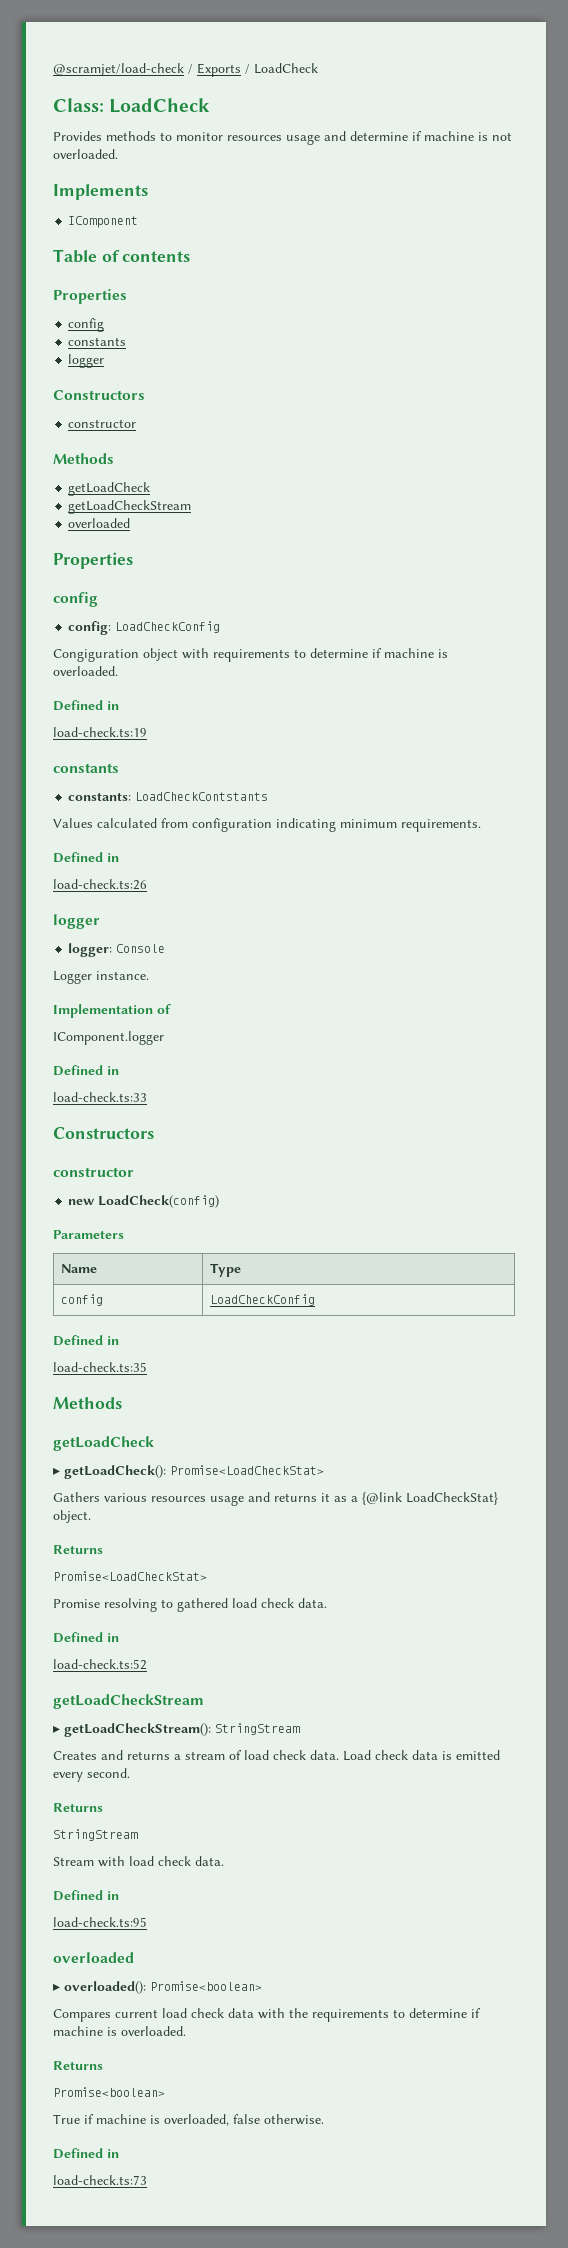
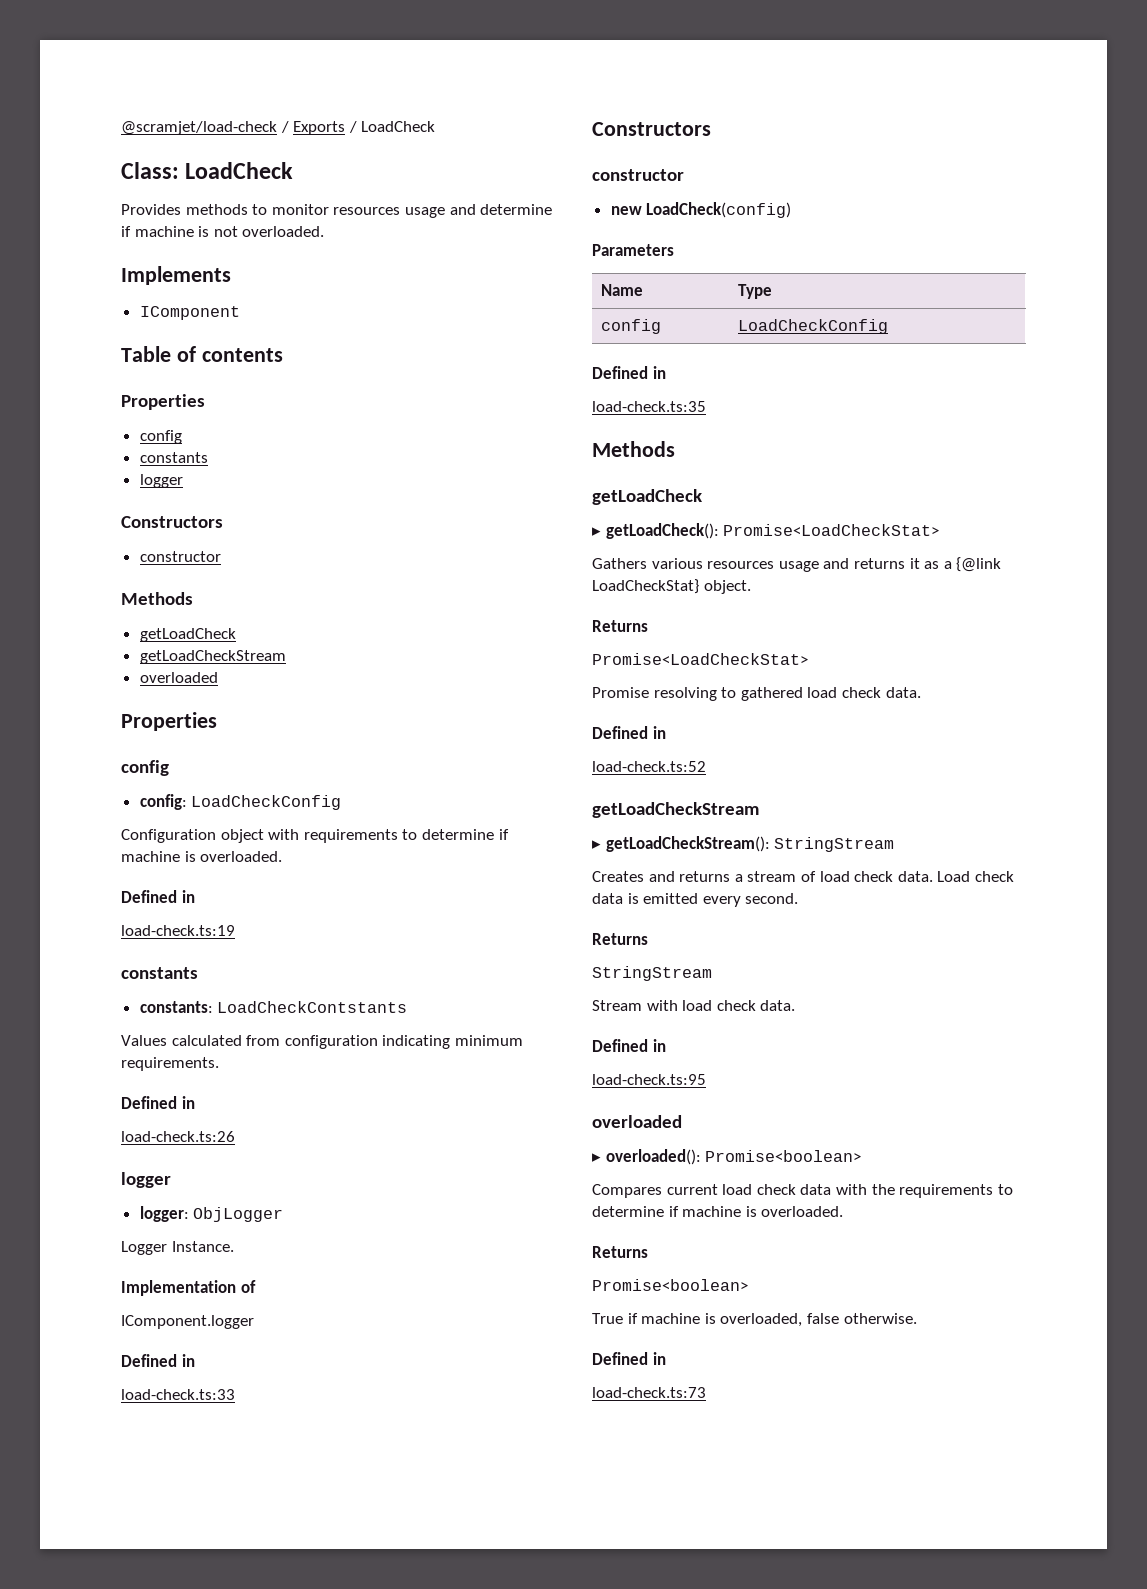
- Congiguration object with requirements to determine if machine is overloaded.
+ Configuration object with requirements to determine if machine is overloaded.
- logger: Console
+ logger: ObjLogger
- Logger instance.
+ Logger Instance.

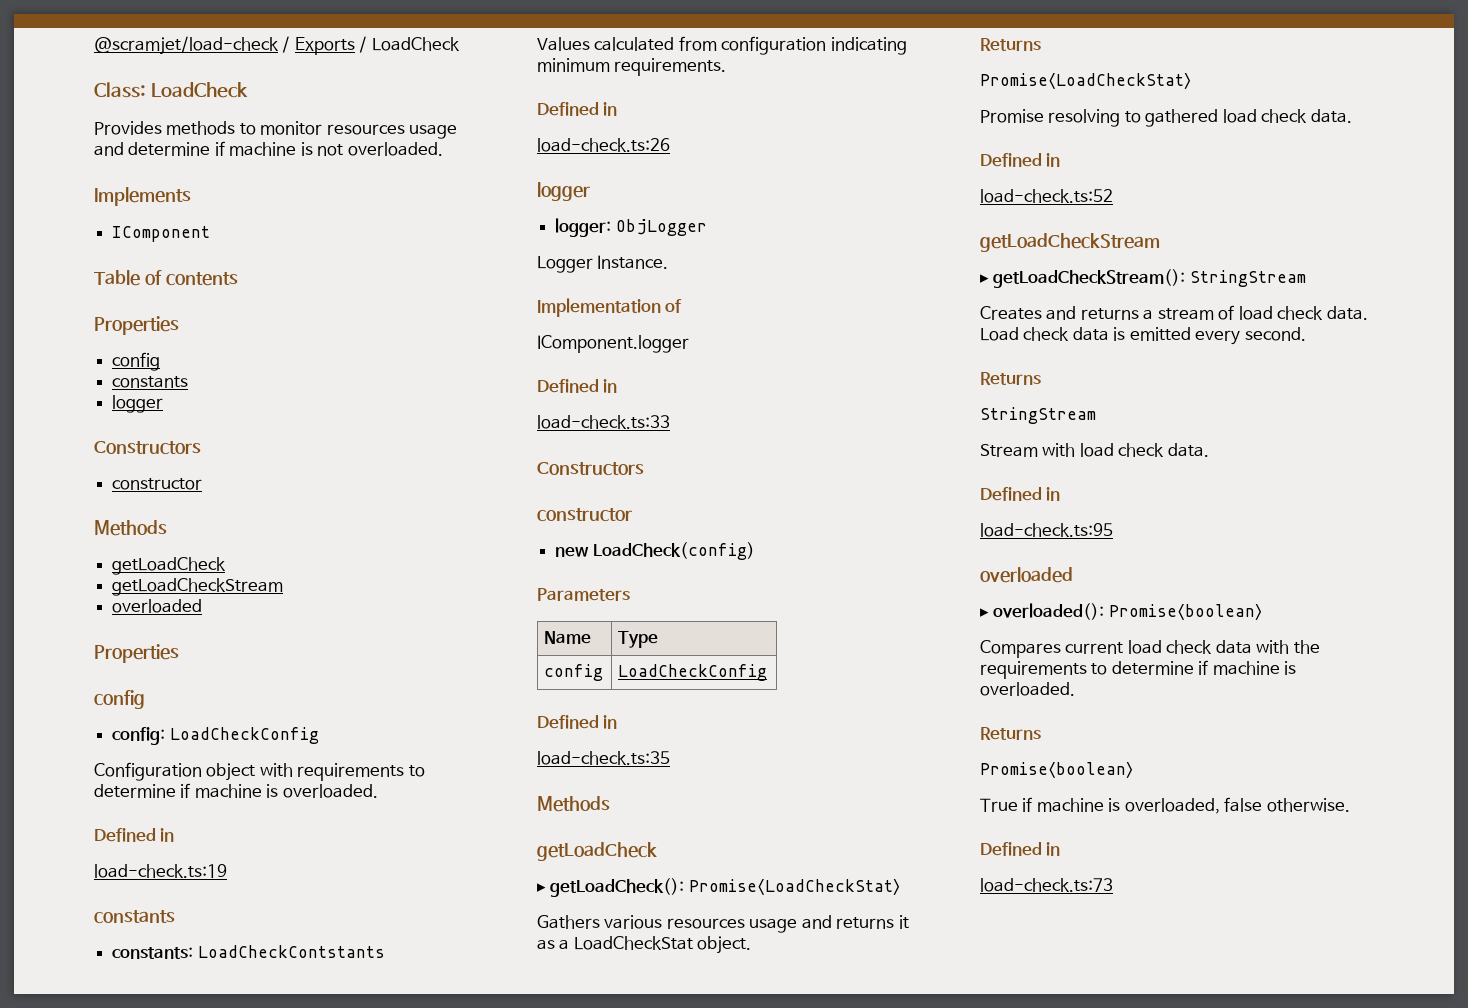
- Gathers various resources usage and returns it as a {@link LoadCheckStat} object.
+ Gathers various resources usage and returns it as a LoadCheckStat object.

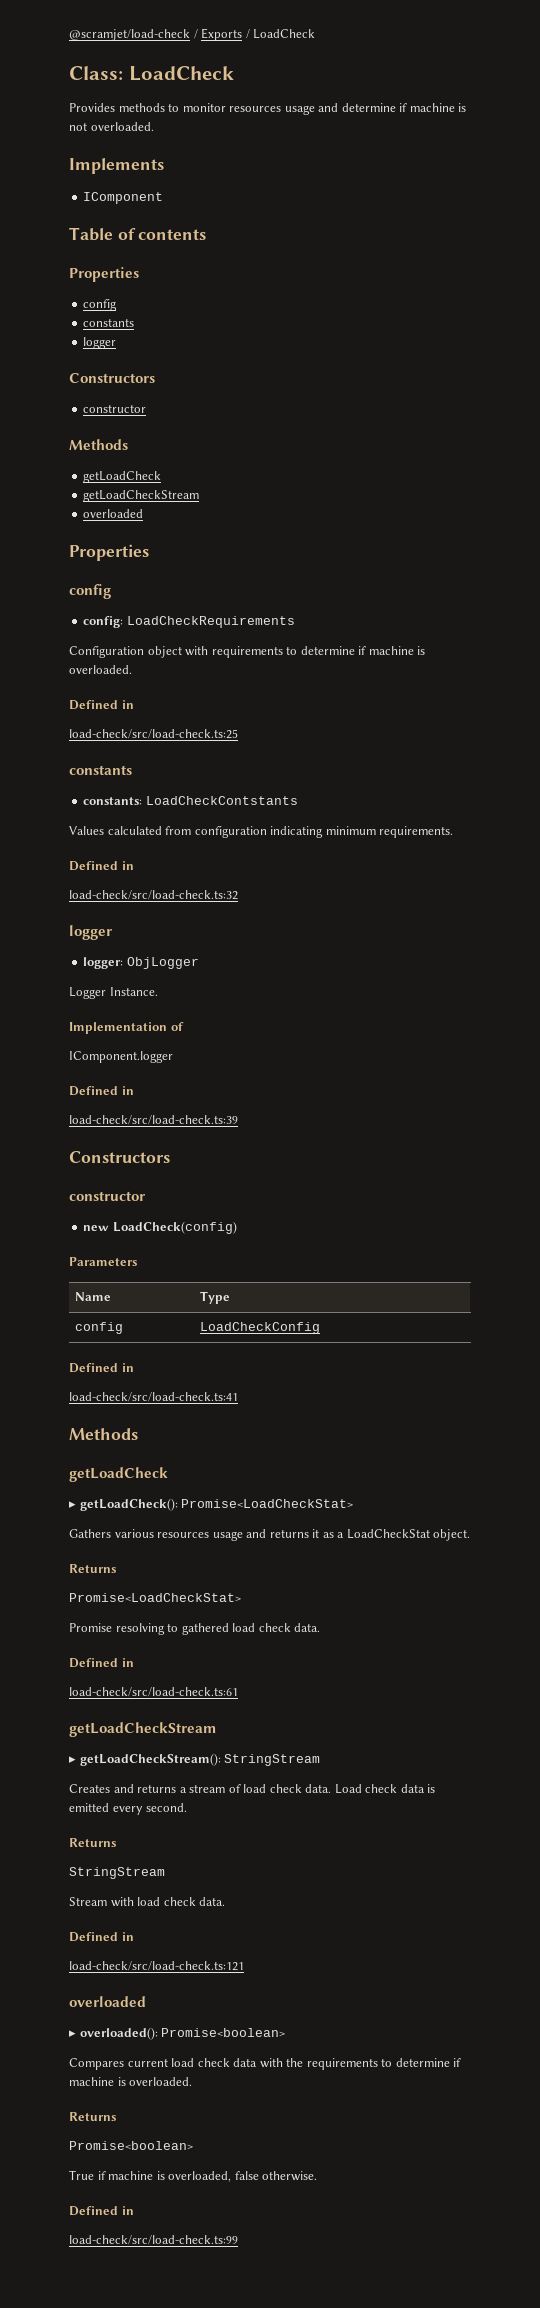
- config: LoadCheckConfig
+ config: LoadCheckRequirements
- load-check.ts:19
+ load-check/src/load-check.ts:25
- load-check.ts:26
+ load-check/src/load-check.ts:32
- load-check.ts:33
+ load-check/src/load-check.ts:39
- load-check.ts:35
+ load-check/src/load-check.ts:41
- load-check.ts:52
+ load-check/src/load-check.ts:61
- load-check.ts:95
+ load-check/src/load-check.ts:121
- load-check.ts:73
+ load-check/src/load-check.ts:99

